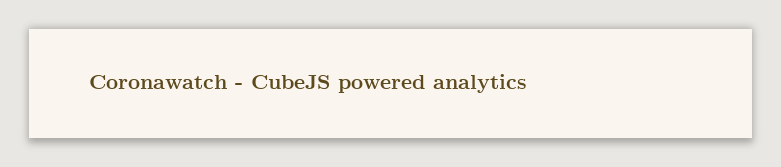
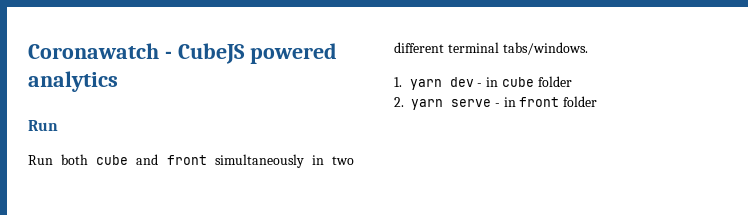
  Coronawatch - CubeJS powered analytics
+ Run
+ Run both cube and front simultaneously in two different terminal tabs/windows.
+ 1. yarn dev - in cube folder
+ 2. yarn serve - in front folder

